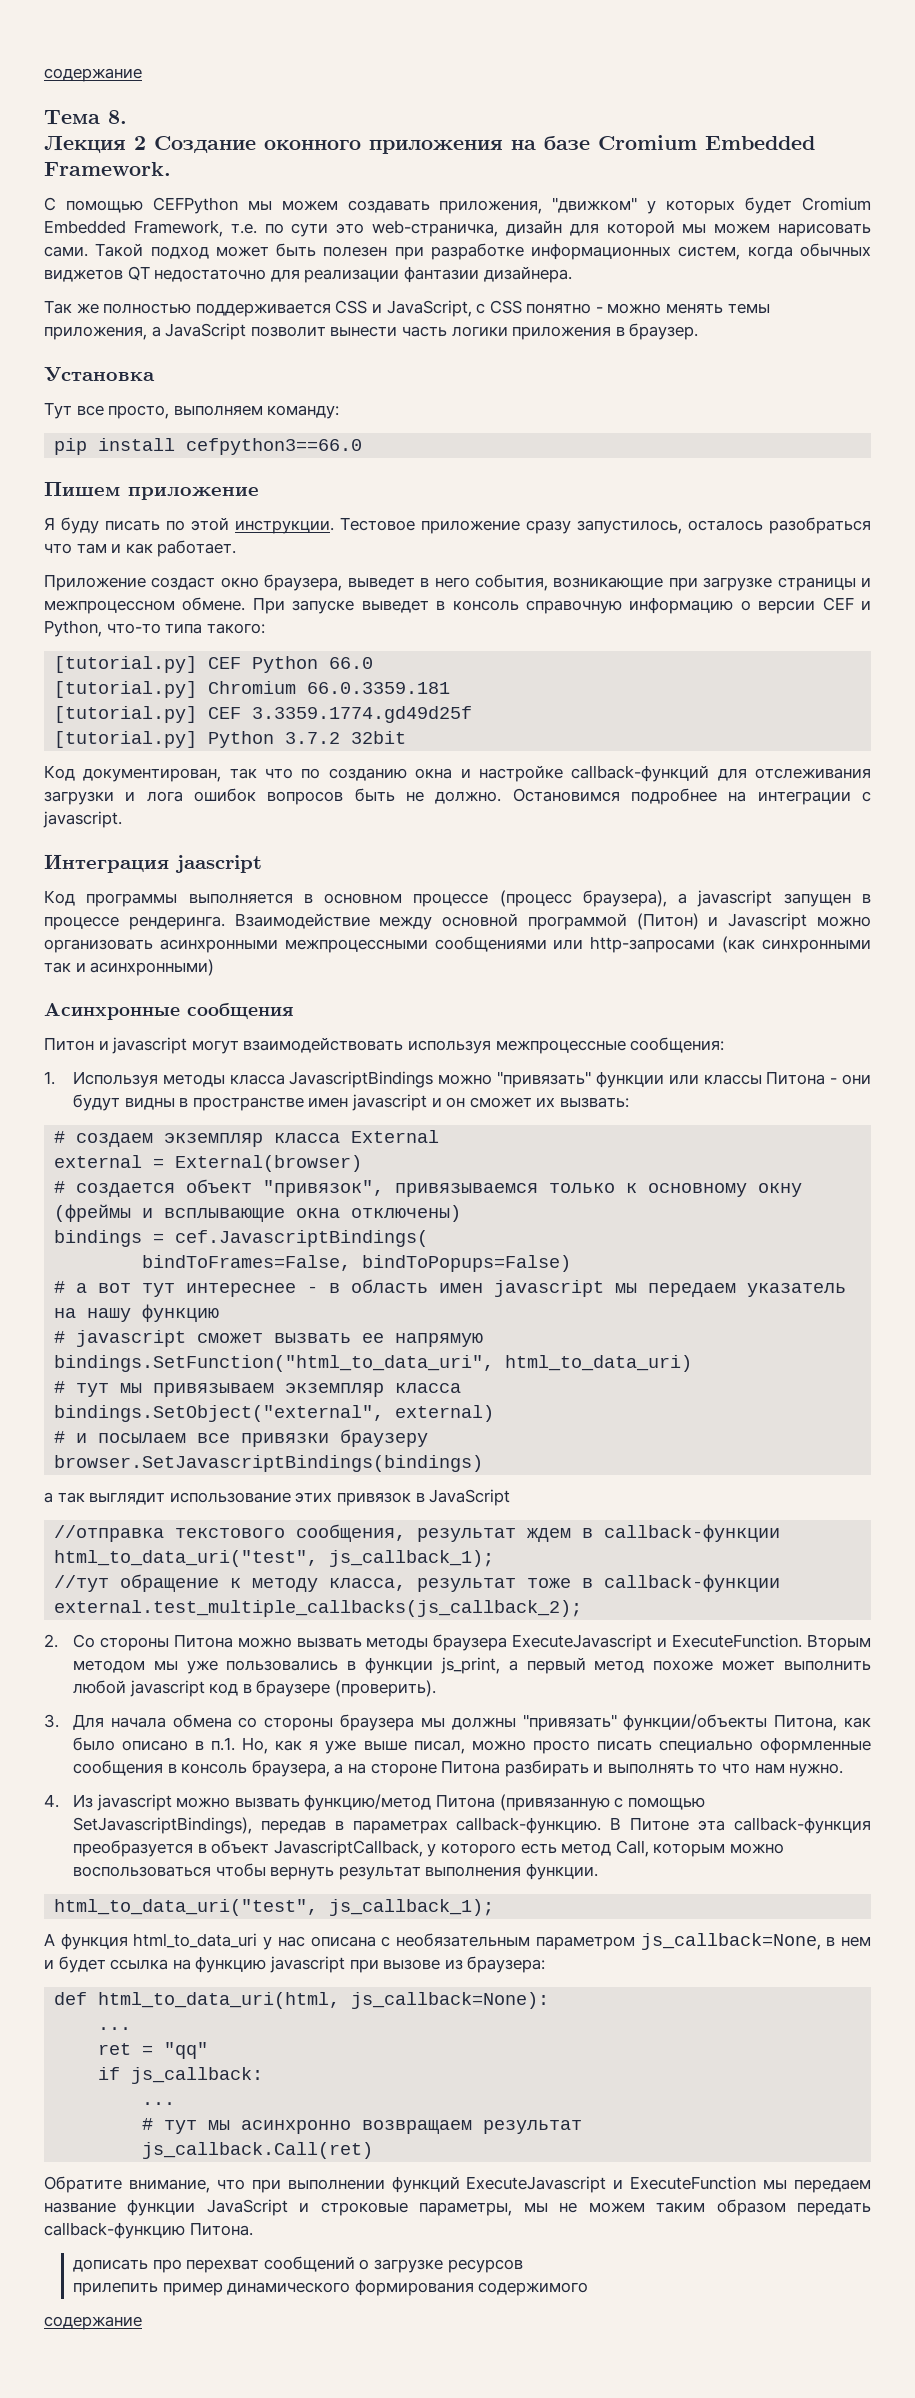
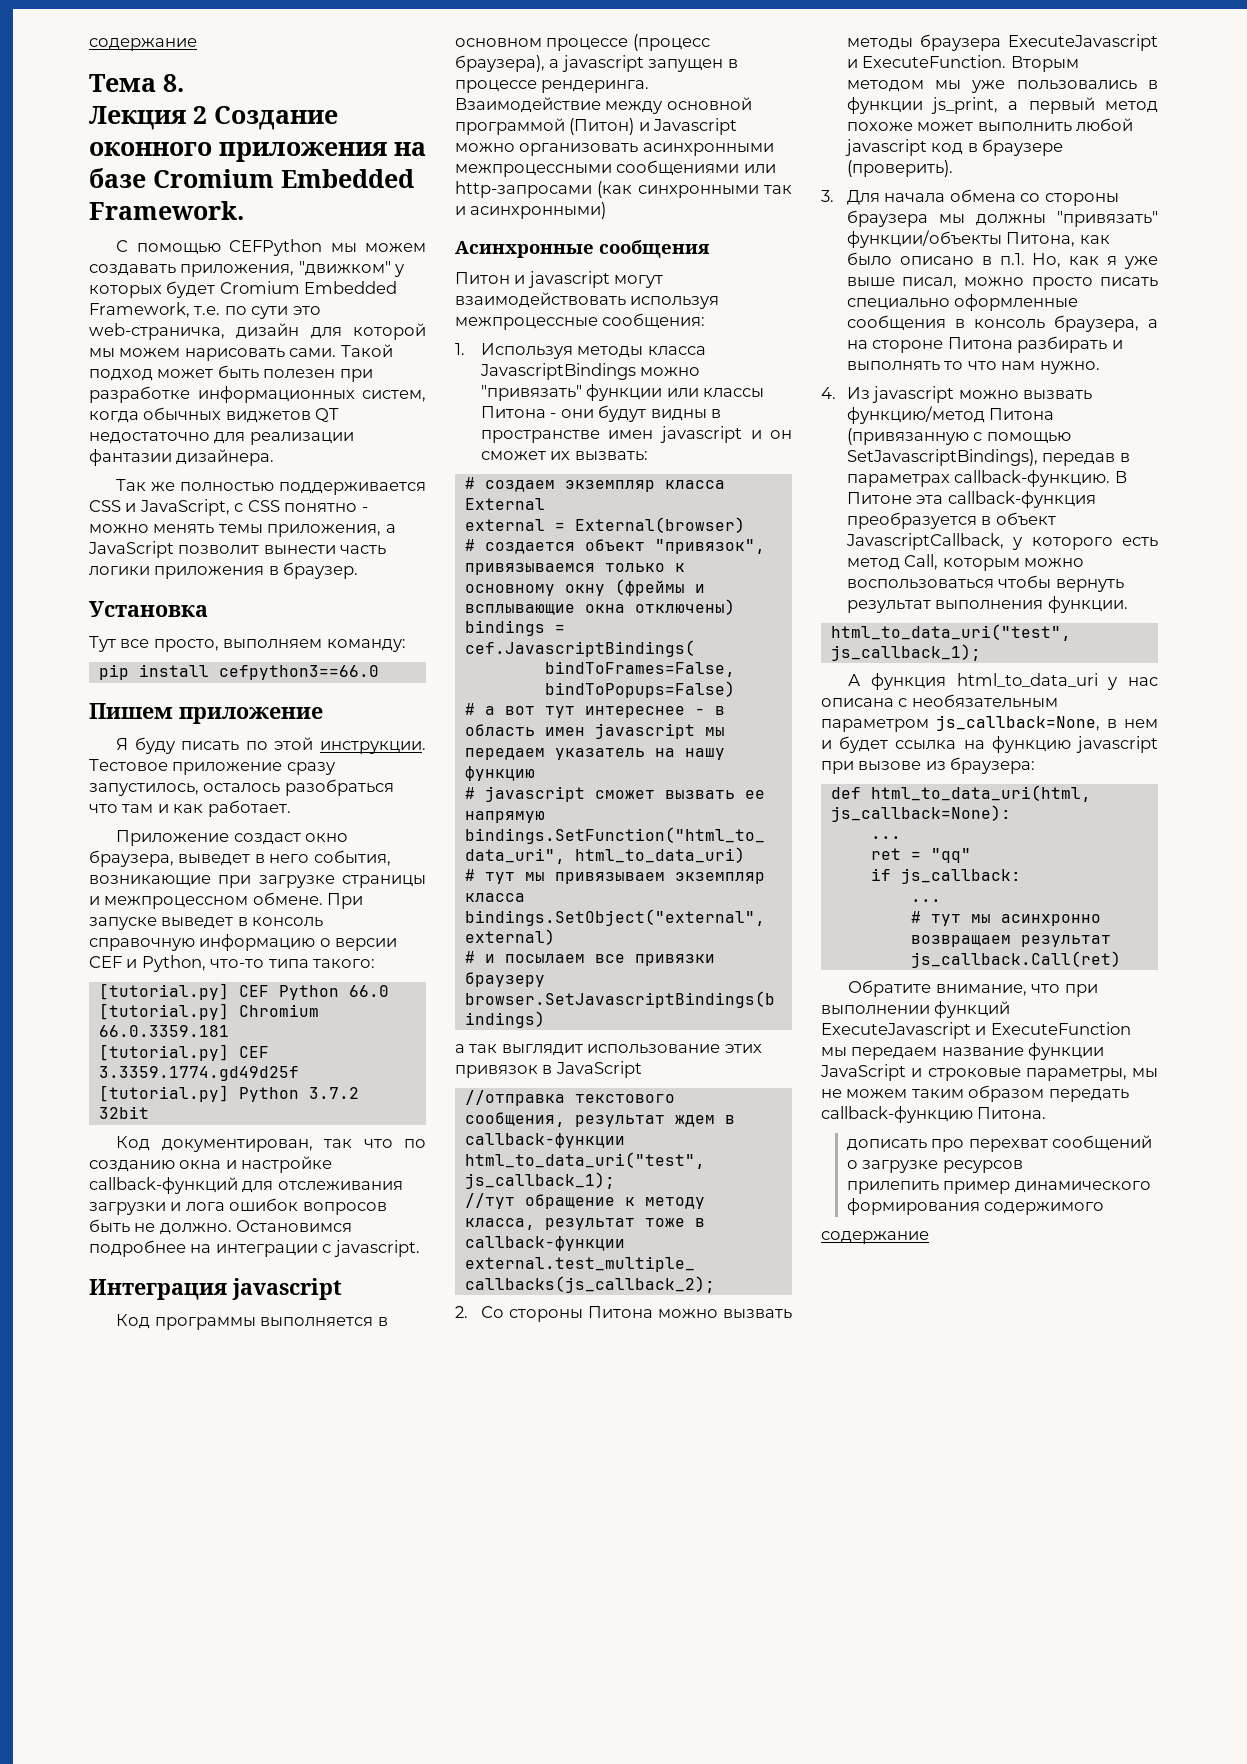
- Интеграция jaascript
+ Интеграция javascript

